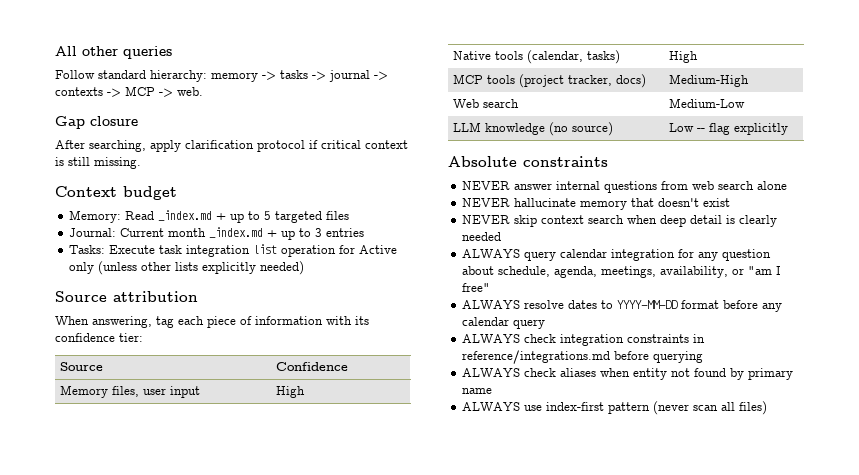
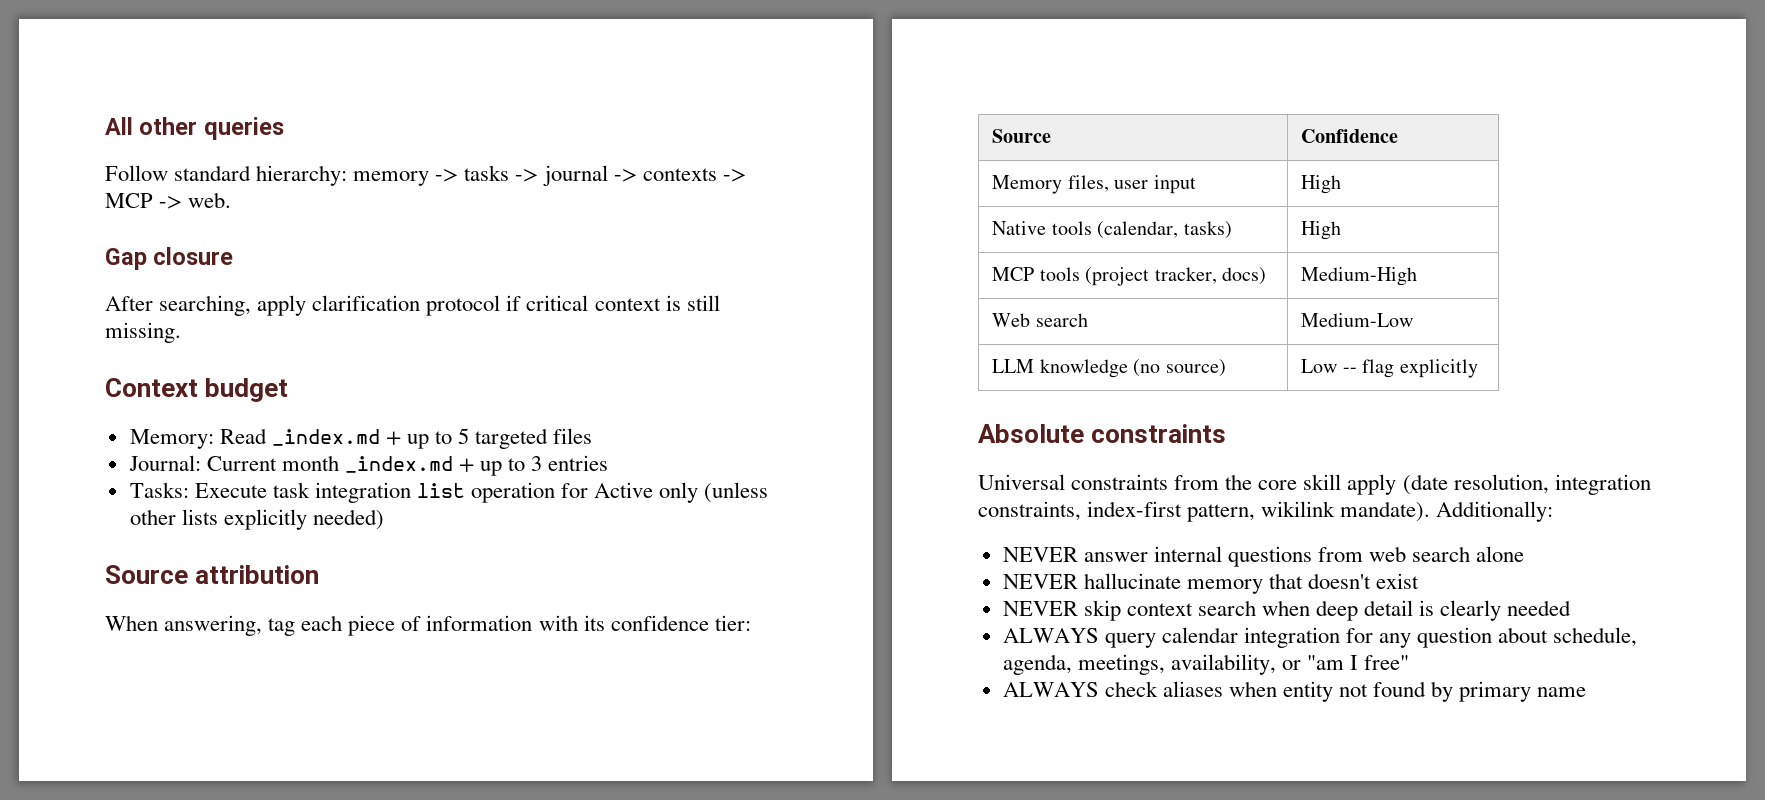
+ Universal constraints from the core skill apply (date resolution, integration constraints, index-first pattern, wikilink mandate). Additionally:
- ALWAYS resolve dates to YYYY-MM-DD format before any calendar query
- ALWAYS check integration constraints in reference/integrations.md before querying
- ALWAYS use index-first pattern (never scan all files)

